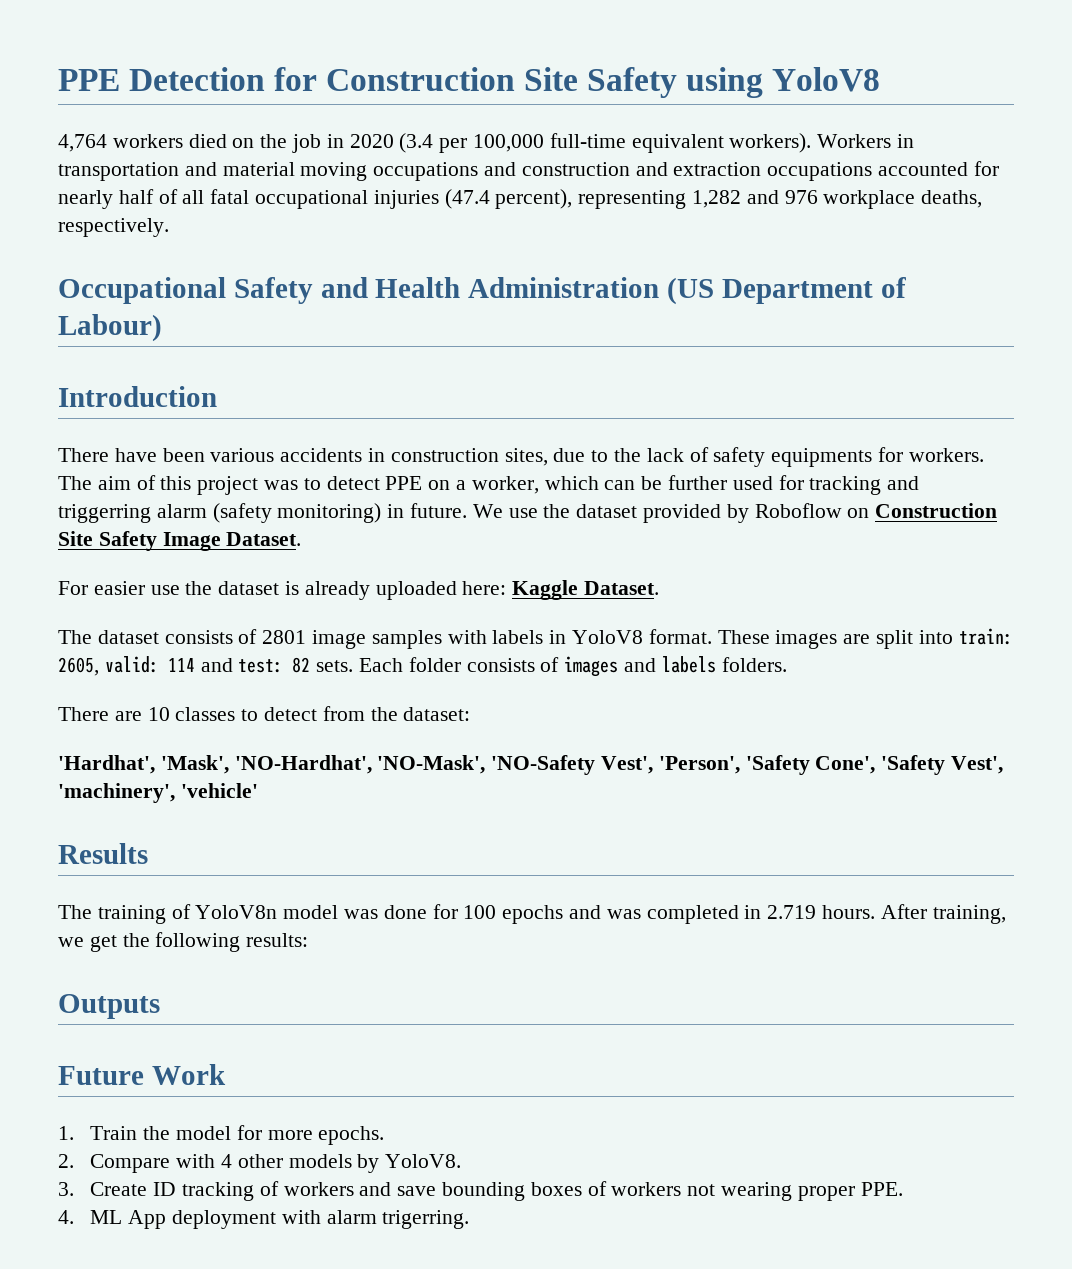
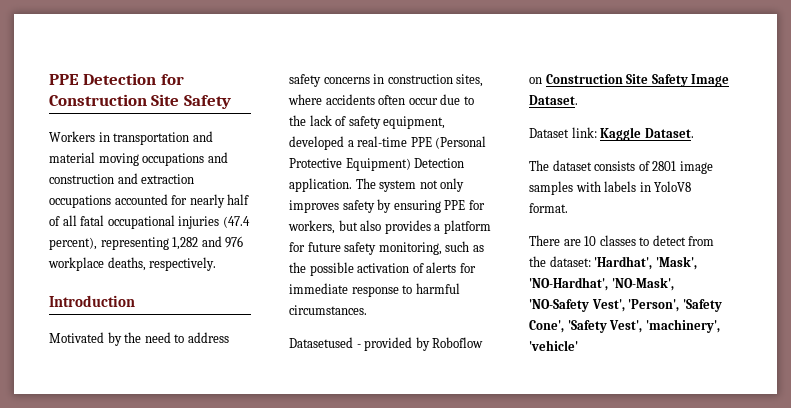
- PPE Detection for Construction Site Safety using YoloV8
- 4,764 workers died on the job in 2020 (3.4 per 100,000 full-time equivalent workers). Workers in transportation and material moving occupations and construction and extraction occupations accounted for nearly half of all fatal occupational injuries (47.4 percent), representing 1,282 and 976 workplace deaths, respectively.
+ PPE Detection for Construction Site Safety
+ Workers in transportation and material moving occupations and construction and extraction occupations accounted for nearly half of all fatal occupational injuries (47.4 percent), representing 1,282 and 976 workplace deaths, respectively.
- Occupational Safety and Health Administration (US Department of Labour)
  Introduction
- There have been various accidents in construction sites, due to the lack of safety equipments for workers. The aim of this project was to detect PPE on a worker, which can be further used for tracking and triggerring alarm (safety monitoring) in future. We use the dataset provided by Roboflow on Construction Site Safety Image Dataset.
+ Motivated by the need to address safety concerns in construction sites, where accidents often occur due to the lack of safety equipment, developed a real-time PPE (Personal Protective Equipment) Detection application. The system not only improves safety by ensuring PPE for workers, but also provides a platform for future safety monitoring, such as the possible activation of alerts for immediate response to harmful circumstances.
+ Datasetused - provided by Roboflow on Construction Site Safety Image Dataset.
- For easier use the dataset is already uploaded here: Kaggle Dataset.
+ Dataset link: Kaggle Dataset.
- These images are split into train: 2605, valid: 114 and test: 82 sets. Each folder consists of images and labels folders.
- There are 10 classes to detect from the dataset:
- 'Hardhat', 'Mask', 'NO-Hardhat', 'NO-Mask', 'NO-Safety Vest', 'Person', 'Safety Cone', 'Safety Vest', 'machinery', 'vehicle'
+ There are 10 classes to detect from the dataset: 'Hardhat', 'Mask', 'NO-Hardhat', 'NO-Mask', 'NO-Safety Vest', 'Person', 'Safety Cone', 'Safety Vest', 'machinery', 'vehicle'
- Results
- The training of YoloV8n model was done for 100 epochs and was completed in 2.719 hours. After training, we get the following results:
- Outputs
- Future Work
- 1. Train the model for more epochs.
- 2. Compare with 4 other models by YoloV8.
- 3. Create ID tracking of workers and save bounding boxes of workers not wearing proper PPE.
- 4. ML App deployment with alarm trigerring.

